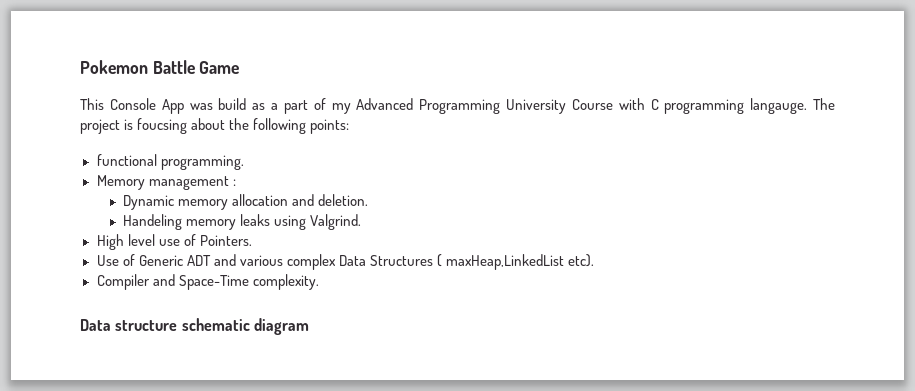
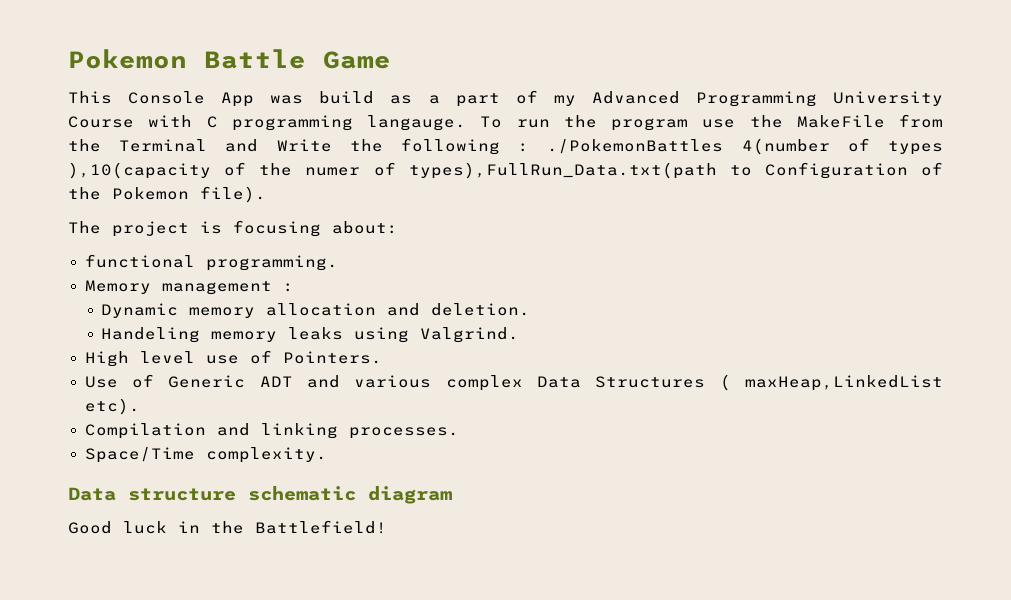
- The project is foucsing about the following points:
+ To run the program use the MakeFile from the Terminal and Write the following : ./PokemonBattles 4(number of types ),10(capacity of the numer of types),FullRun_Data.txt(path to Configuration of the Pokemon file).
+ The project is focusing about:
- Compiler and Space-Time complexity.
+ Compilation and linking processes.
+ Space/Time complexity.
+ Good luck in the Battlefield!

